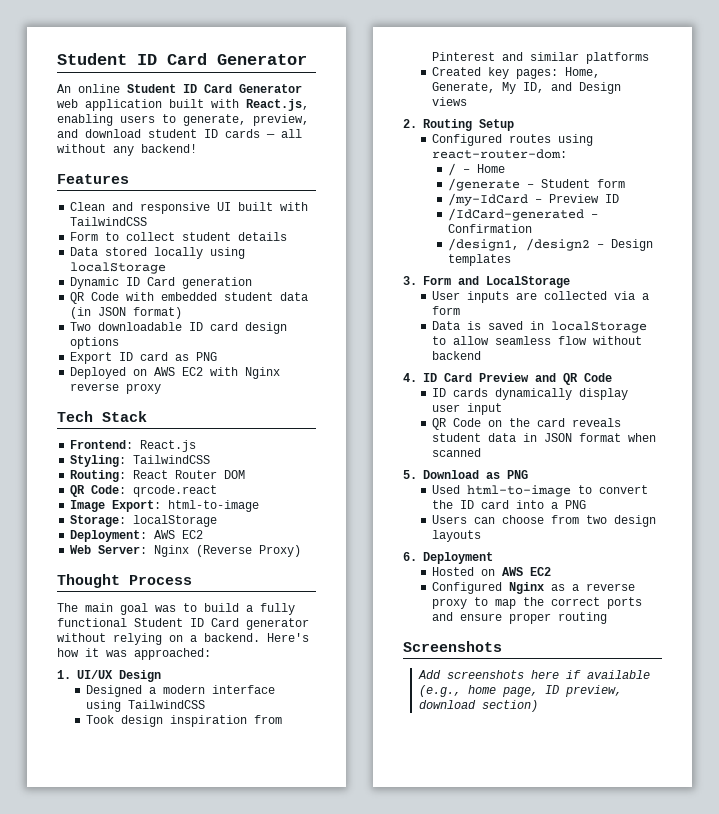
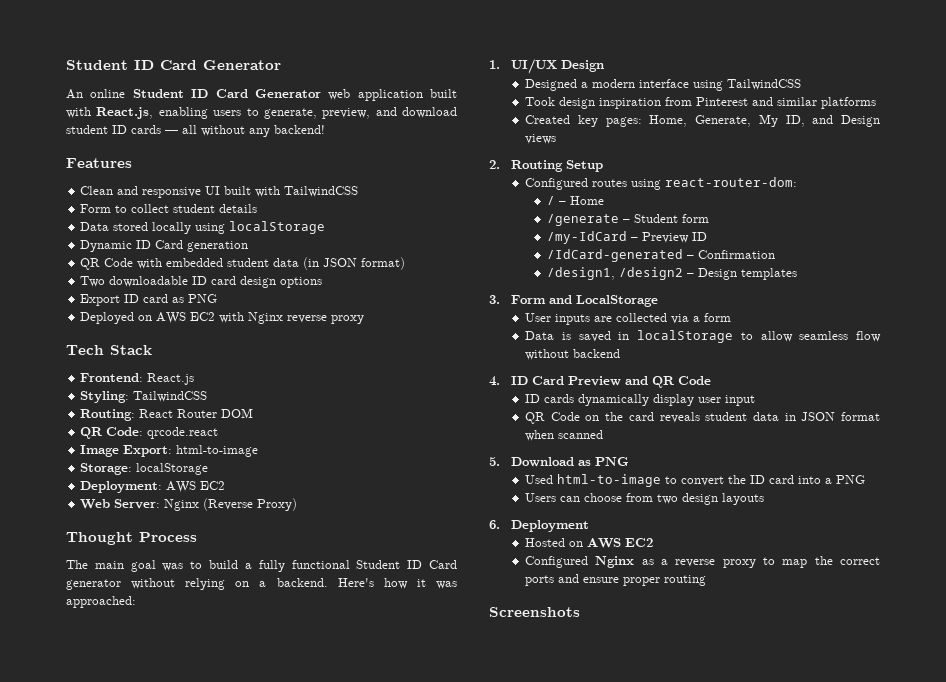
- Add screenshots here if available (e.g., home page, ID preview, download section)

